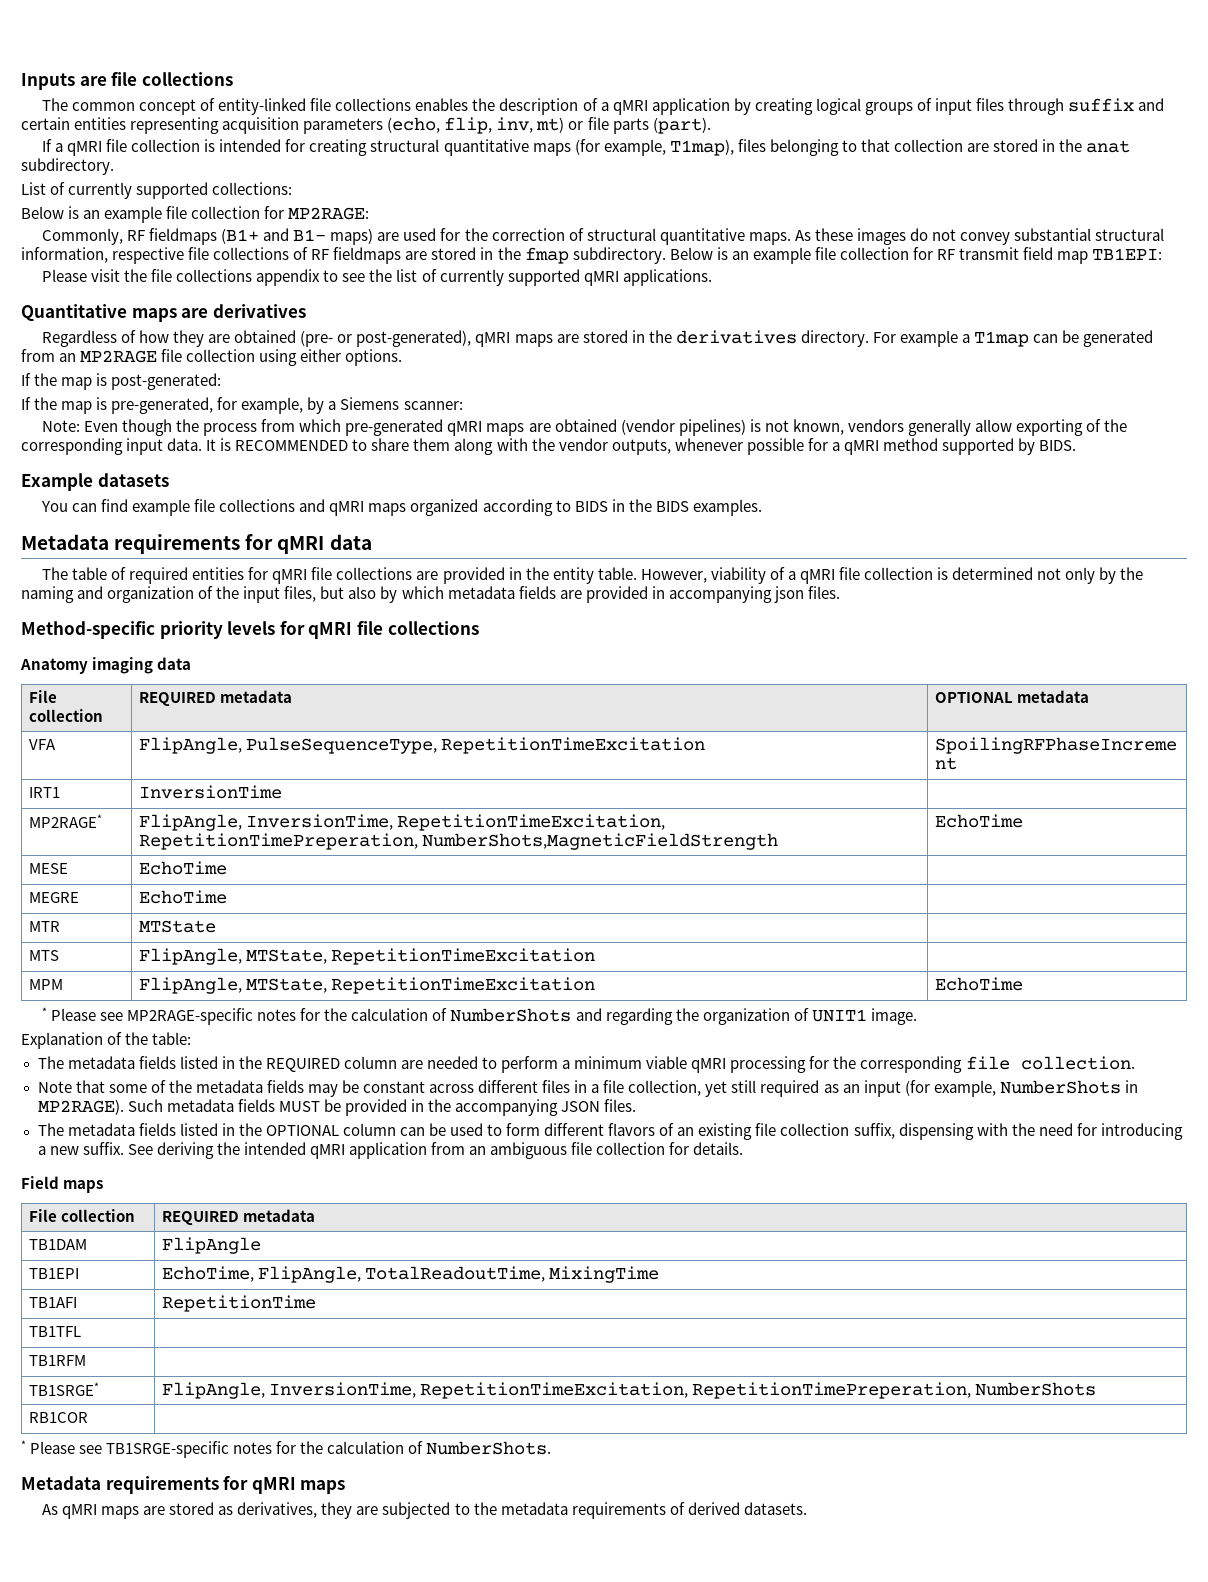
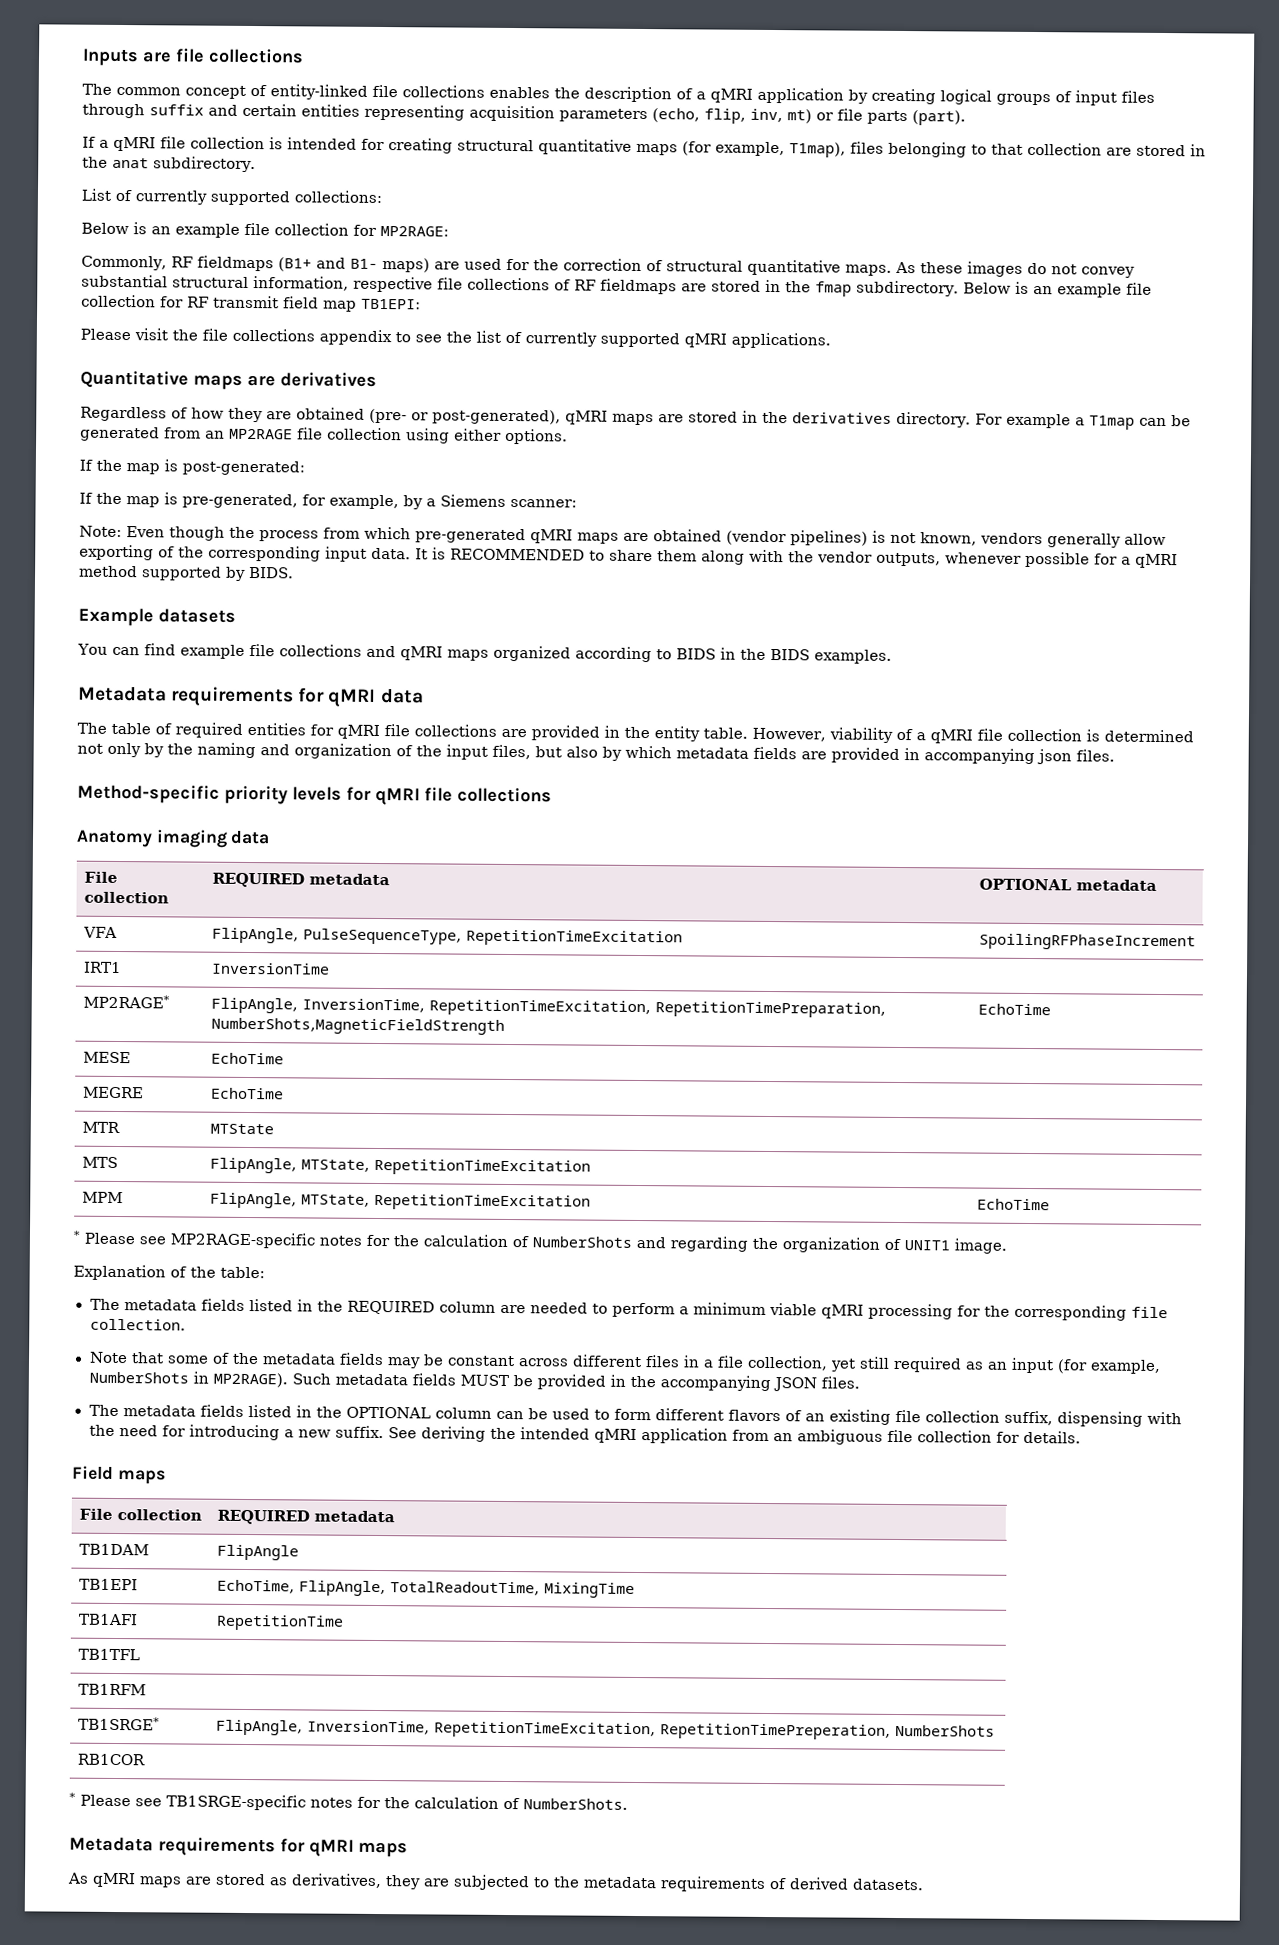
- MP2RAGE* | FlipAngle, InversionTime, RepetitionTimeExcitation, RepetitionTimePreperation, NumberShots,MagneticFieldStrength | EchoTime
+ MP2RAGE* | FlipAngle, InversionTime, RepetitionTimeExcitation, RepetitionTimePreparation, NumberShots,MagneticFieldStrength | EchoTime

